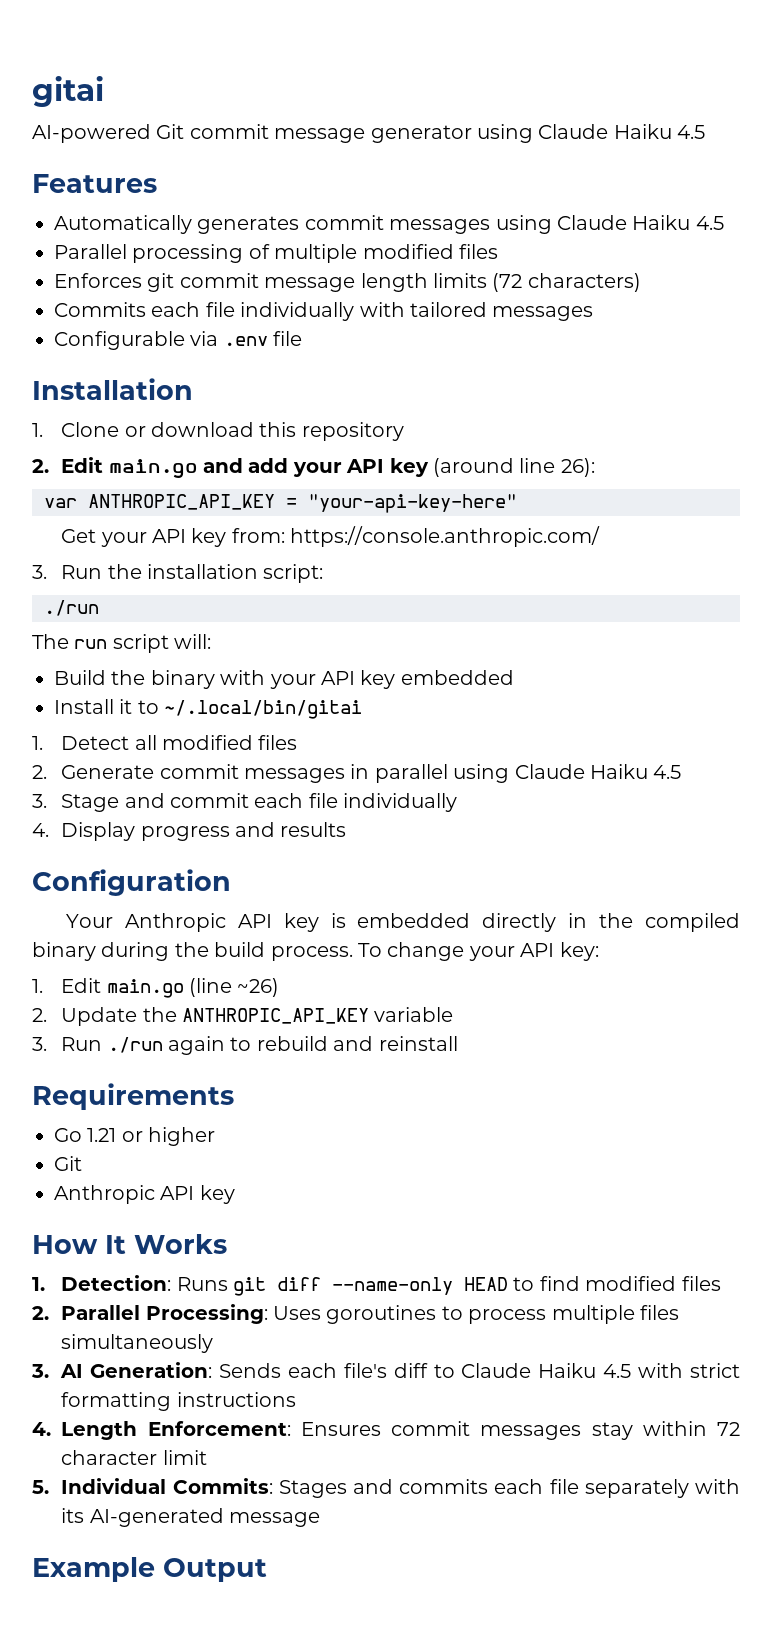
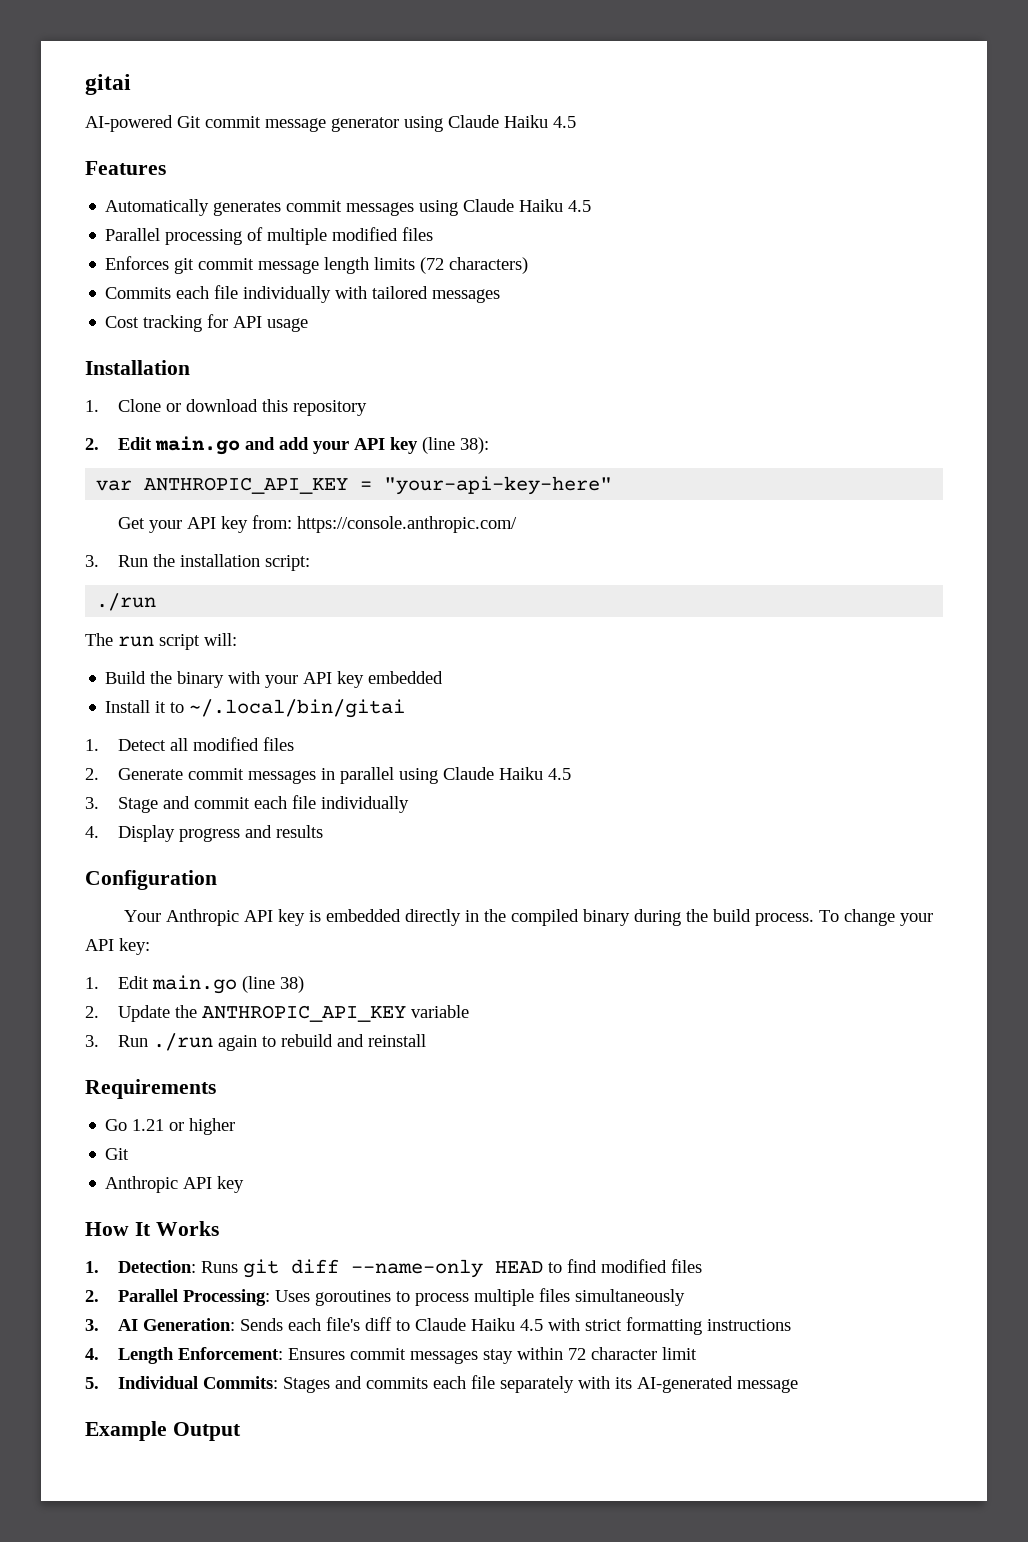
- Configurable via .env file
+ Cost tracking for API usage
- 2. Edit main.go and add your API key (around line 26):
+ 2. Edit main.go and add your API key (line 38):
- 1. Edit main.go (line ~26)
+ 1. Edit main.go (line 38)

